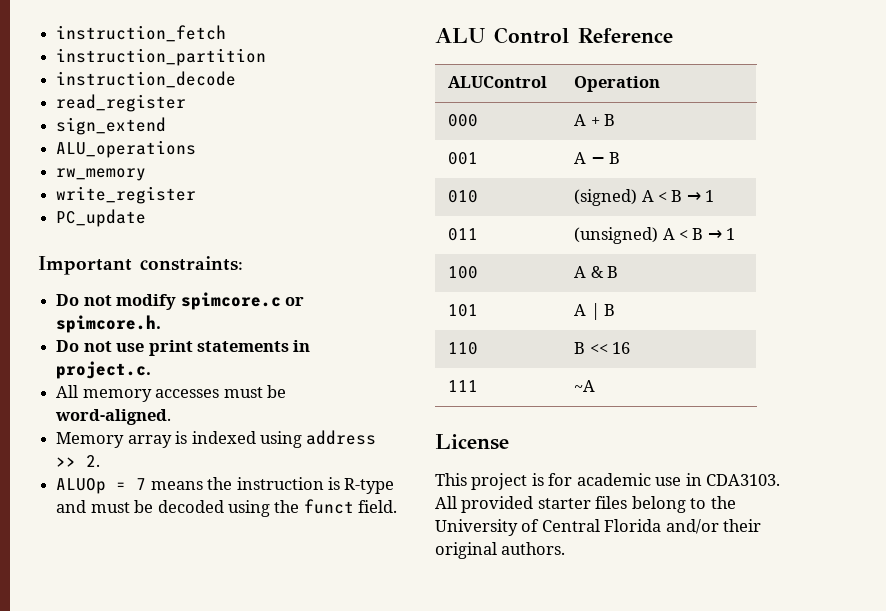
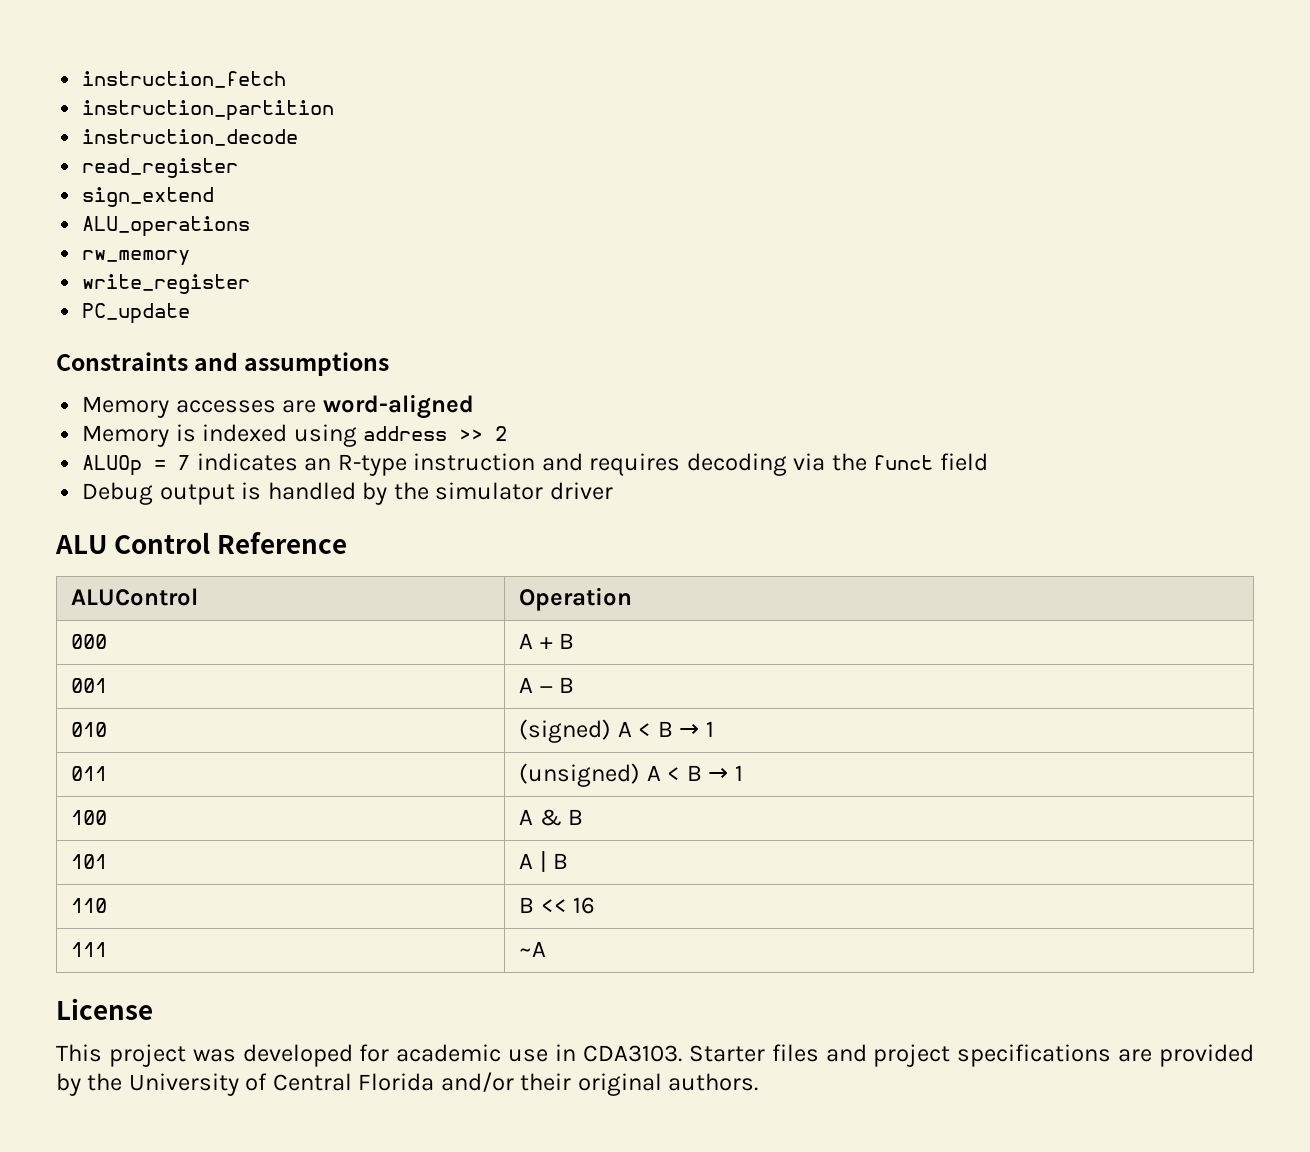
- Important constraints:
- Do not modify spimcore.c or spimcore.h.
- Do not use print statements in project.c.
- All memory accesses must be word-aligned.
- Memory array is indexed using address >> 2.
+ Constraints and assumptions
+ Memory accesses are word-aligned
+ Memory is indexed using address >> 2
- ALUOp = 7 means the instruction is R-type and must be decoded using the funct field.
+ ALUOp = 7 indicates an R-type instruction and requires decoding via the funct field
+ Debug output is handled by the simulator driver
- This project is for academic use in CDA3103.
+ This project was developed for academic use in CDA3103.
- All provided starter files belong to the University of Central Florida and/or their original authors.
+ Starter files and project specifications are provided by the University of Central Florida and/or their original authors.

